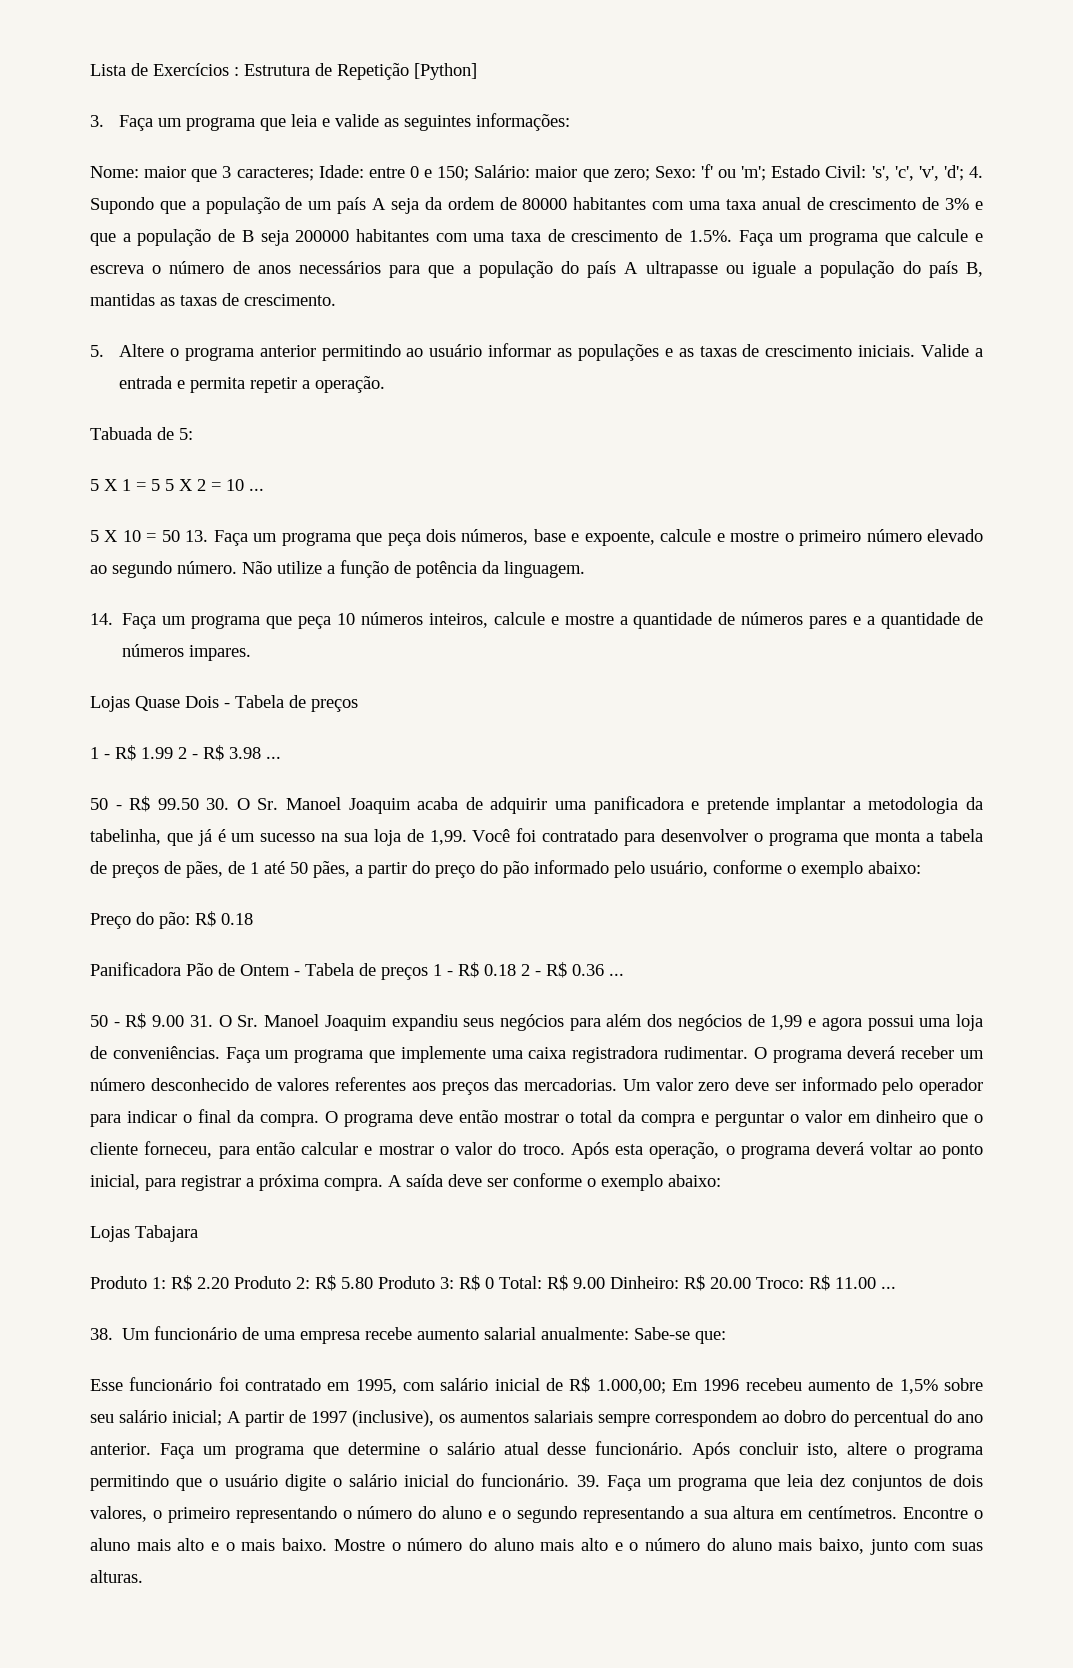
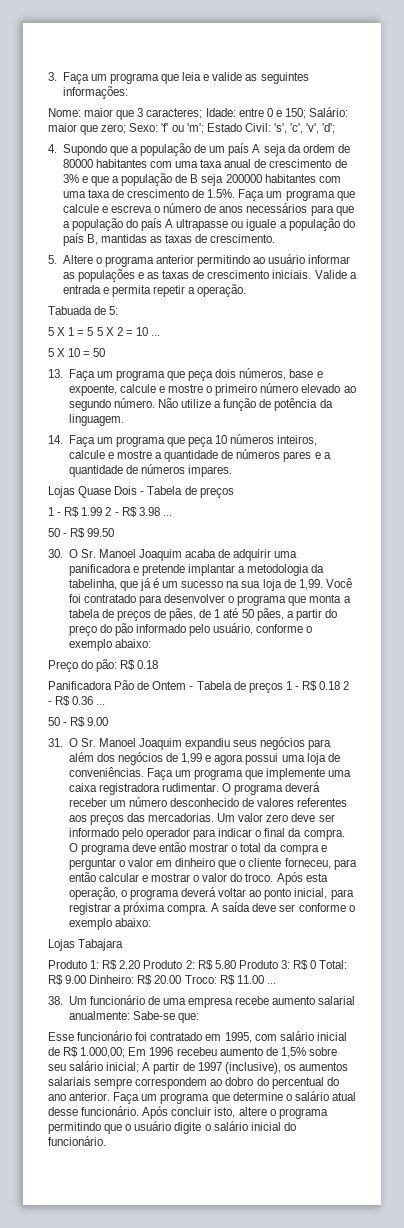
- Lista de Exercícios : Estrutura de Repetição [Python]
- 's', 'c', 'v', 'd'; 4. Supondo que a população de um país A seja da ordem de 80000 habitantes com uma taxa anual de crescimento de 3% e que a população de B seja 200000 habitantes com uma taxa de crescimento de 1.5%. Faça um programa que calcule e escreva o número de anos necessários para que a população do país A ultrapasse ou iguale a população do país B, mantidas as taxas de crescimento.
+ 's', 'c', 'v', 'd';
+ 4. Supondo que a população de um país A seja da ordem de 80000 habitantes com uma taxa anual de crescimento de 3% e que a população de B seja 200000 habitantes com uma taxa de crescimento de 1.5%. Faça um programa que calcule e escreva o número de anos necessários para que a população do país A ultrapasse ou iguale a população do país B, mantidas as taxas de crescimento.
- 5 X 10 = 50 13. Faça um programa que peça dois números, base e expoente, calcule e mostre o primeiro número elevado ao segundo número.
+ 5 X 10 = 50
+ 13. Faça um programa que peça dois números, base e expoente, calcule e mostre o primeiro número elevado ao segundo número.
- 50 - R$ 99.50 30. O Sr. Manoel Joaquim acaba de adquirir uma panificadora e pretende implantar a metodologia da tabelinha, que já é um sucesso na sua loja de 1,99.
+ 50 - R$ 99.50
+ 30. O Sr. Manoel Joaquim acaba de adquirir uma panificadora e pretende implantar a metodologia da tabelinha, que já é um sucesso na sua loja de 1,99.
- 50 - R$ 9.00 31. O Sr. Manoel Joaquim expandiu seus negócios para além dos negócios de 1,99 e agora possui uma loja de conveniências.
+ 50 - R$ 9.00
+ 31. O Sr. Manoel Joaquim expandiu seus negócios para além dos negócios de 1,99 e agora possui uma loja de conveniências.
- 39. Faça um programa que leia dez conjuntos de dois valores, o primeiro representando o número do aluno e o segundo representando a sua altura em centímetros. Encontre o aluno mais alto e o mais baixo. Mostre o número do aluno mais alto e o número do aluno mais baixo, junto com suas alturas.

